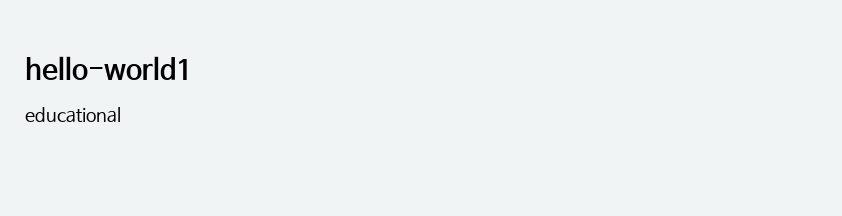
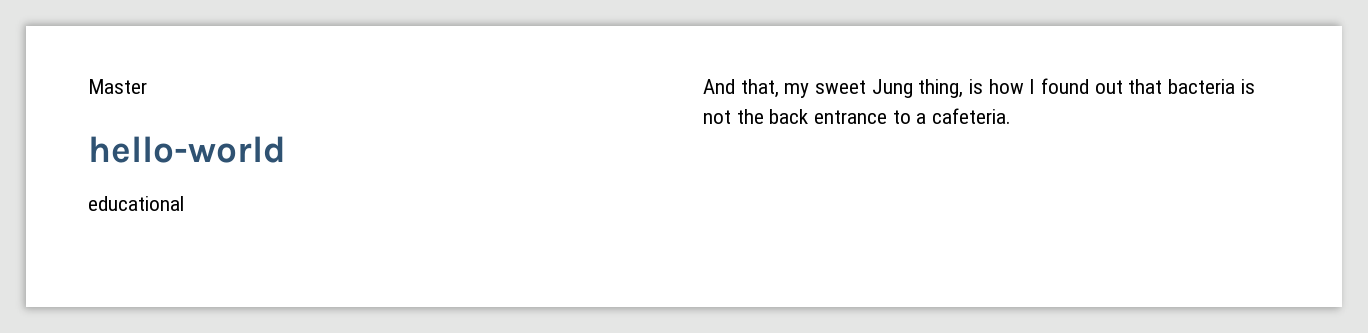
- hello-world1
+ Master
+ hello-world
+ And that, my sweet Jung thing, is how I found out that bacteria is not the back entrance to a cafeteria.

